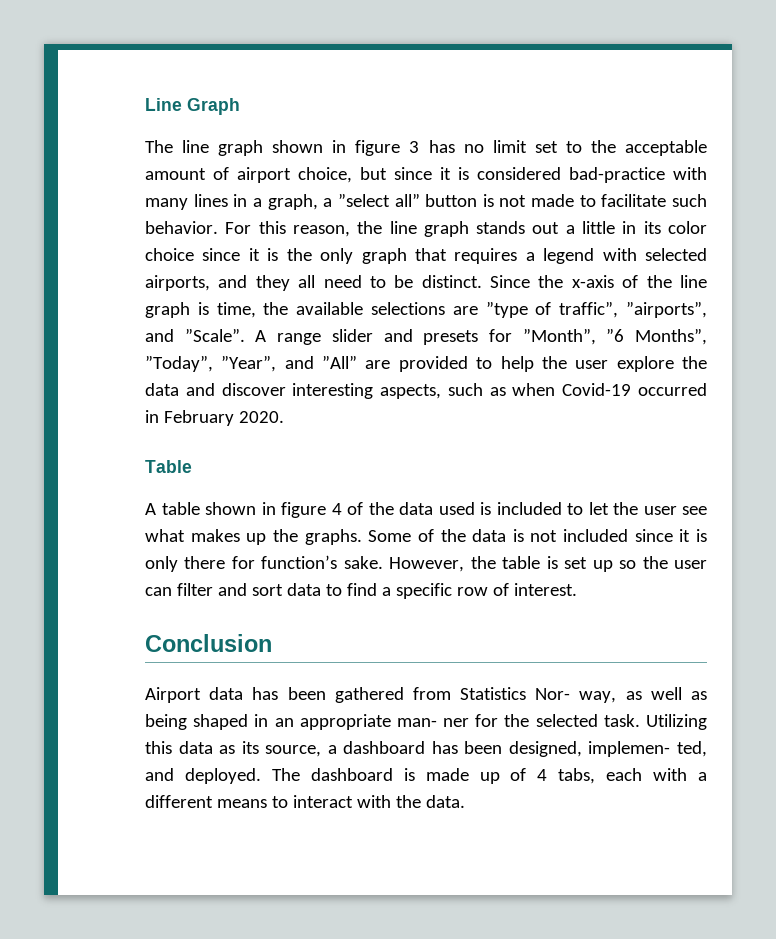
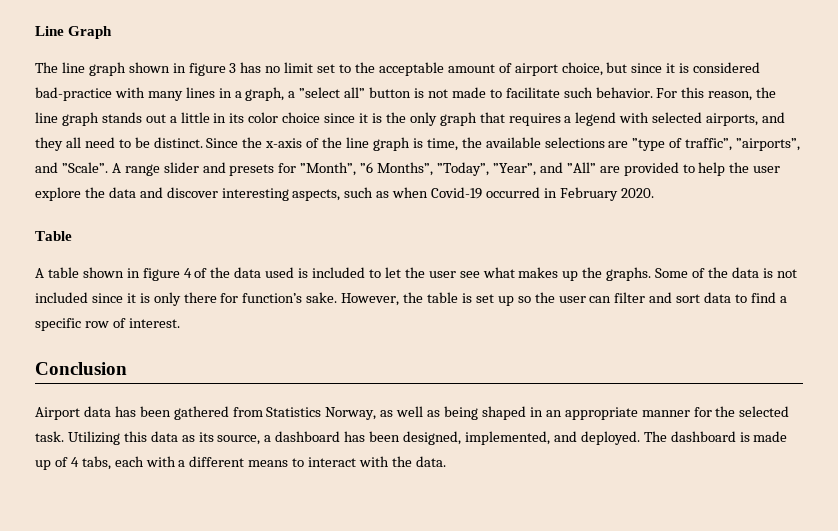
- Airport data has been gathered from Statistics Nor- way, as well as being shaped in an appropriate man- ner for the selected task.
+ Airport data has been gathered from Statistics Norway, as well as being shaped in an appropriate manner for the selected task.
- Utilizing this data as its source, a dashboard has been designed, implemen- ted, and deployed.
+ Utilizing this data as its source, a dashboard has been designed, implemented, and deployed.

